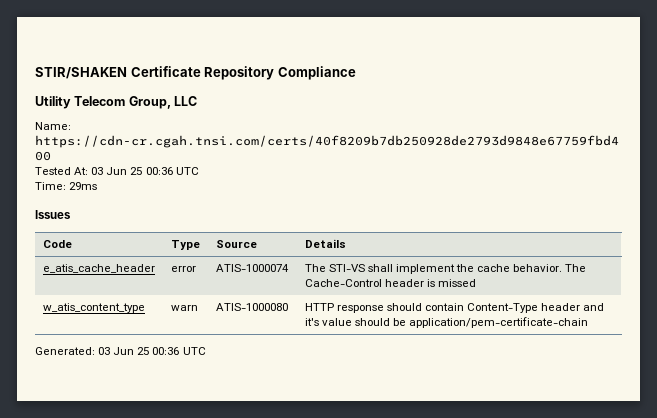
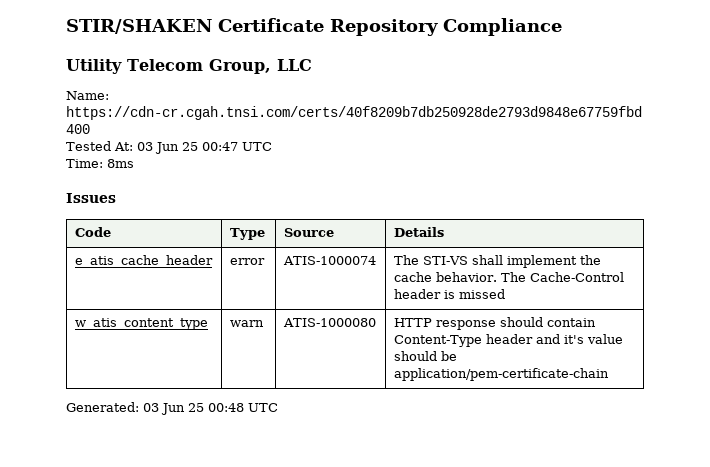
- Tested At: 03 Jun 25 00:36 UTC
+ Tested At: 03 Jun 25 00:47 UTC
- Time: 29ms
+ Time: 8ms
- Generated: 03 Jun 25 00:36 UTC
+ Generated: 03 Jun 25 00:48 UTC

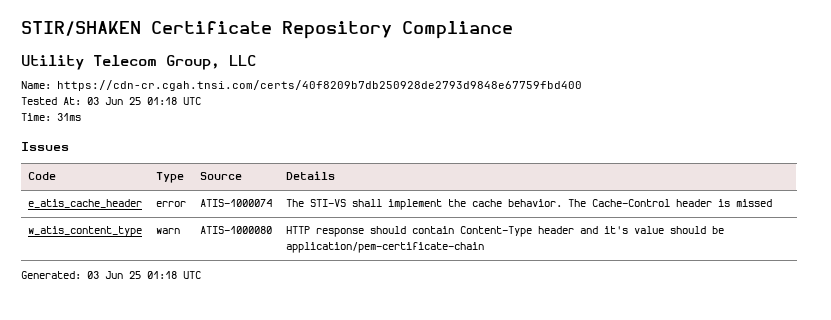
- Tested At: 03 Jun 25 00:47 UTC
+ Tested At: 03 Jun 25 01:18 UTC
- Time: 8ms
+ Time: 31ms
- Generated: 03 Jun 25 00:48 UTC
+ Generated: 03 Jun 25 01:18 UTC

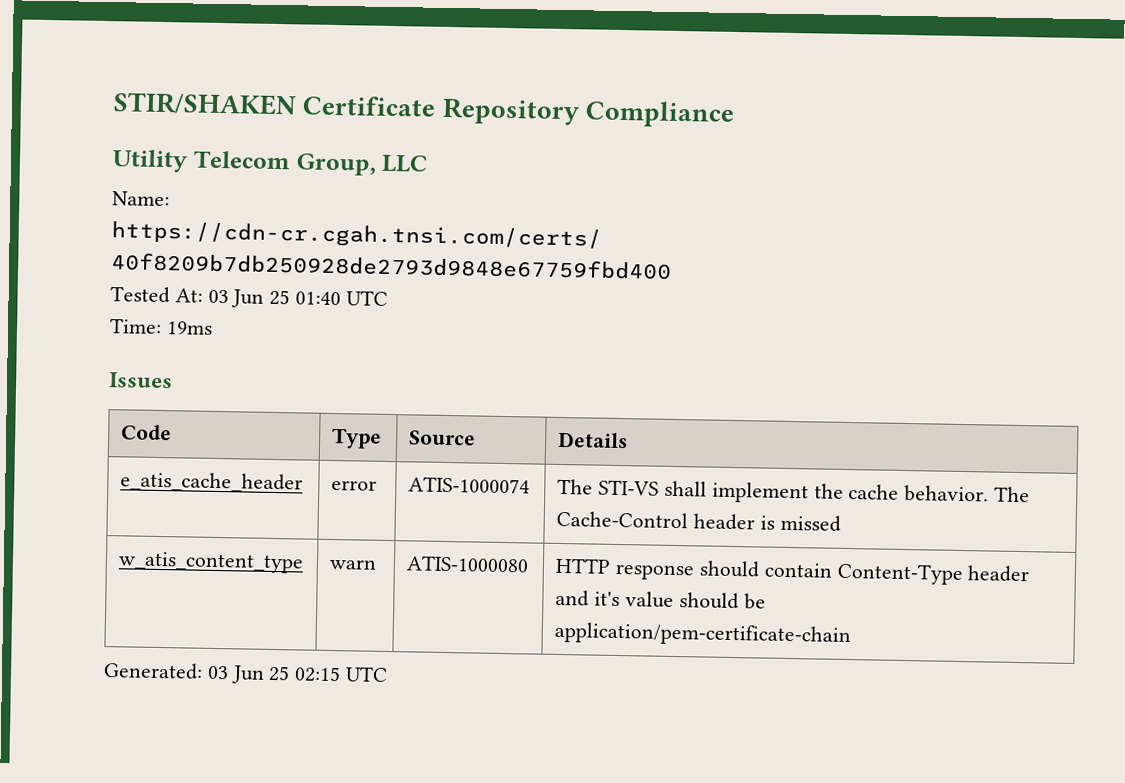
- Tested At: 03 Jun 25 01:18 UTC
+ Tested At: 03 Jun 25 01:40 UTC
- Time: 31ms
+ Time: 19ms
- Generated: 03 Jun 25 01:18 UTC
+ Generated: 03 Jun 25 02:15 UTC

